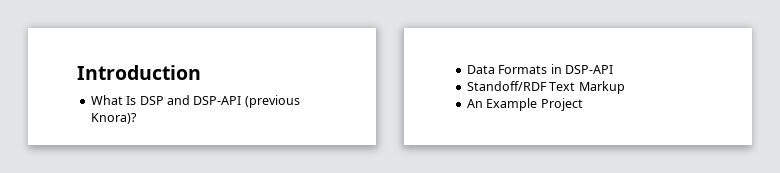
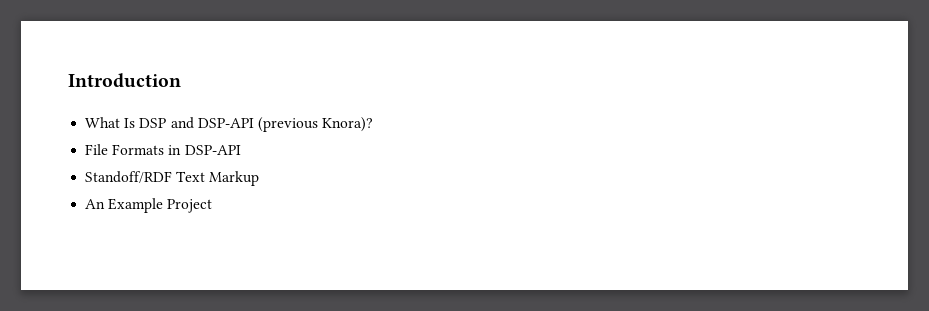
- Data Formats in DSP-API
+ File Formats in DSP-API

